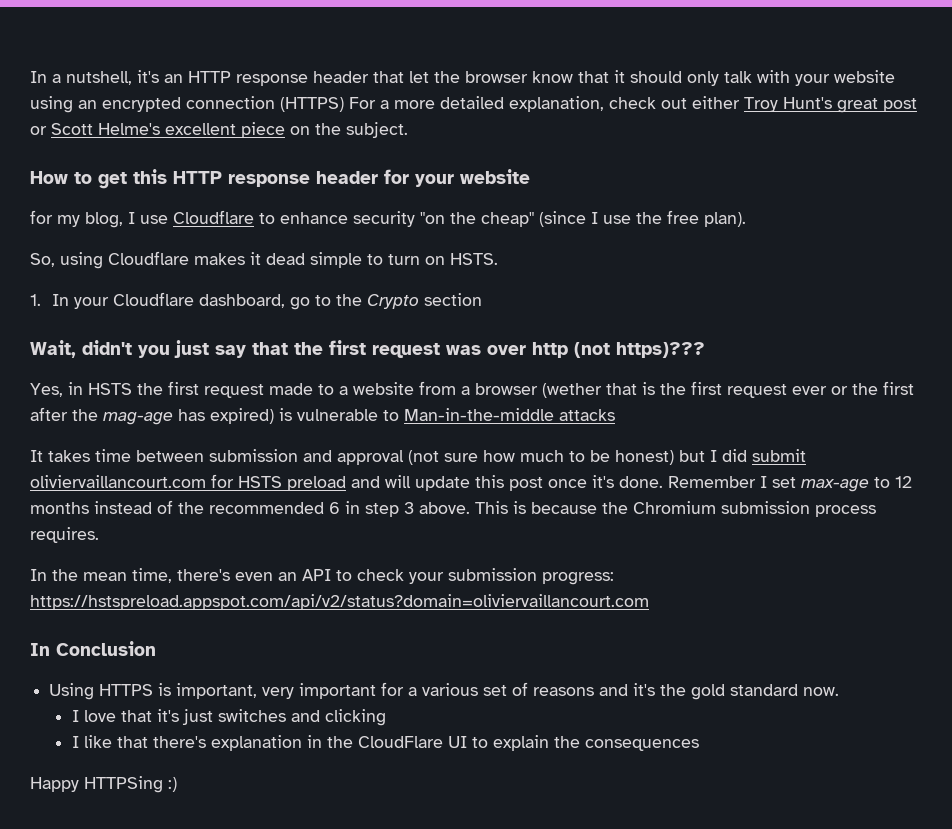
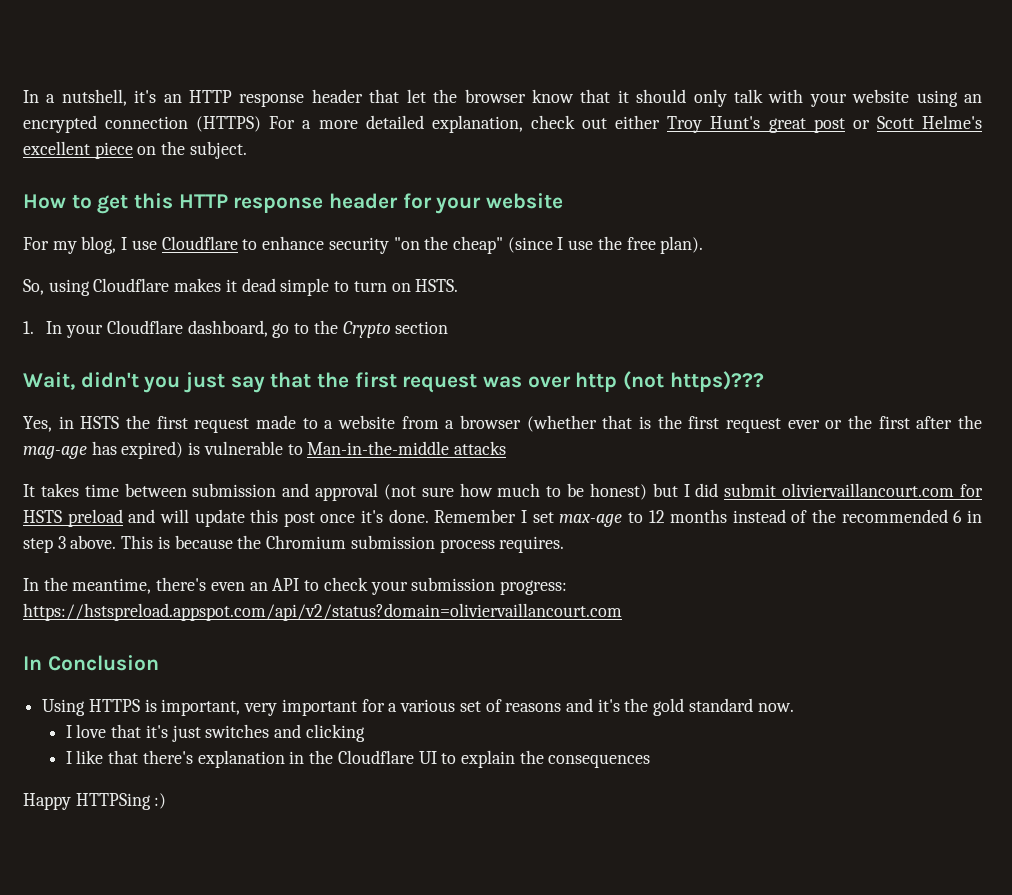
- for my blog, I use Cloudflare to enhance security "on the cheap" (since I use the free plan).
+ For my blog, I use Cloudflare to enhance security "on the cheap" (since I use the free plan).
- Yes, in HSTS the first request made to a website from a browser (wether that is the first request ever or the first after the mag-age has expired) is vulnerable to Man-in-the-middle attacks
+ Yes, in HSTS the first request made to a website from a browser (whether that is the first request ever or the first after the mag-age has expired) is vulnerable to Man-in-the-middle attacks
- In the mean time, there's even an API to check your submission progress: https://hstspreload.appspot.com/api/v2/status?domain=oliviervaillancourt.com
+ In the meantime, there's even an API to check your submission progress: https://hstspreload.appspot.com/api/v2/status?domain=oliviervaillancourt.com
- I like that there's explanation in the CloudFlare UI to explain the consequences
+ I like that there's explanation in the Cloudflare UI to explain the consequences

